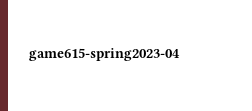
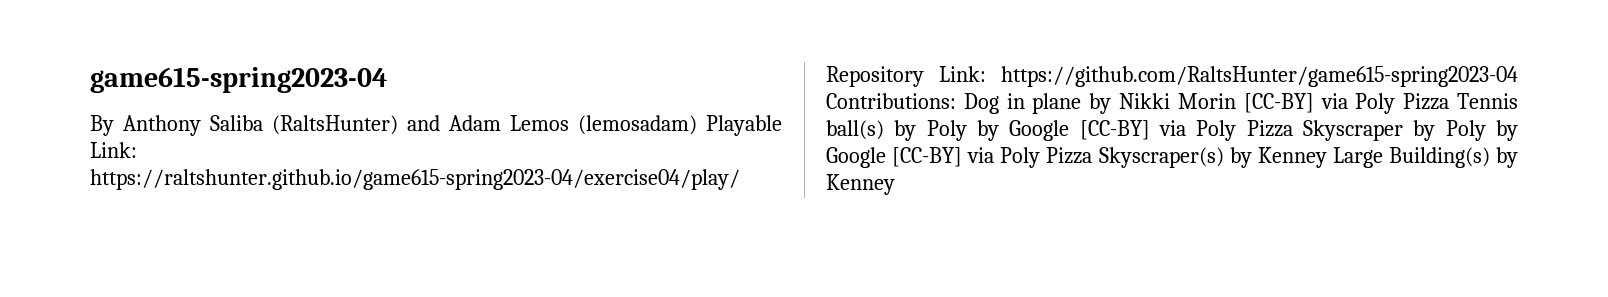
+ By Anthony Saliba (RaltsHunter) and Adam Lemos (lemosadam) Playable Link: https://raltshunter.github.io/game615-spring2023-04/exercise04/play/ Repository Link: https://github.com/RaltsHunter/game615-spring2023-04 Contributions: Dog in plane by Nikki Morin [CC-BY] via Poly Pizza Tennis ball(s) by Poly by Google [CC-BY] via Poly Pizza Skyscraper by Poly by Google [CC-BY] via Poly Pizza Skyscraper(s) by Kenney Large Building(s) by Kenney

